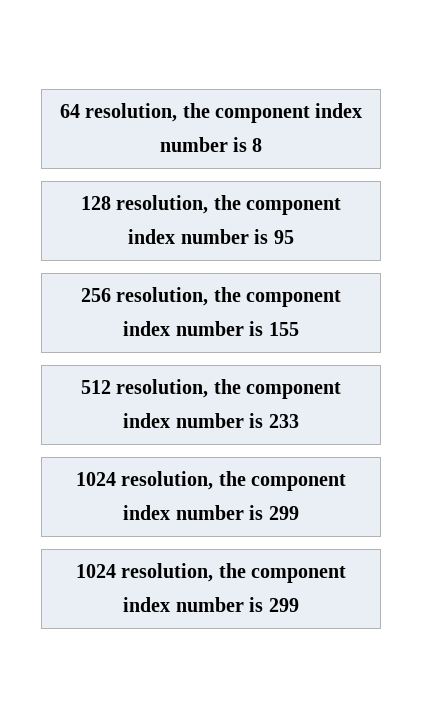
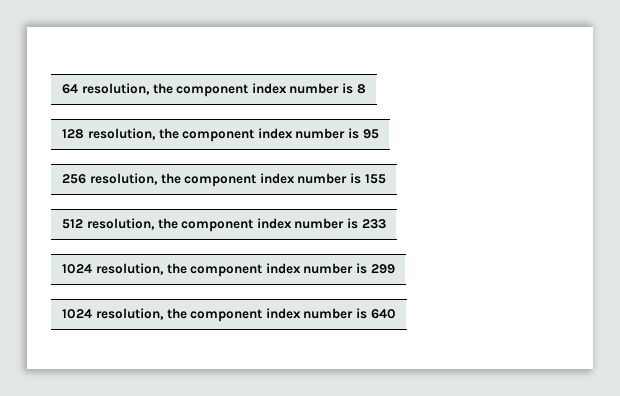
  512 resolution, the component index number is 233
  1024 resolution, the component index number is 299
- 1024 resolution, the component index number is 299
+ 1024 resolution, the component index number is 640

